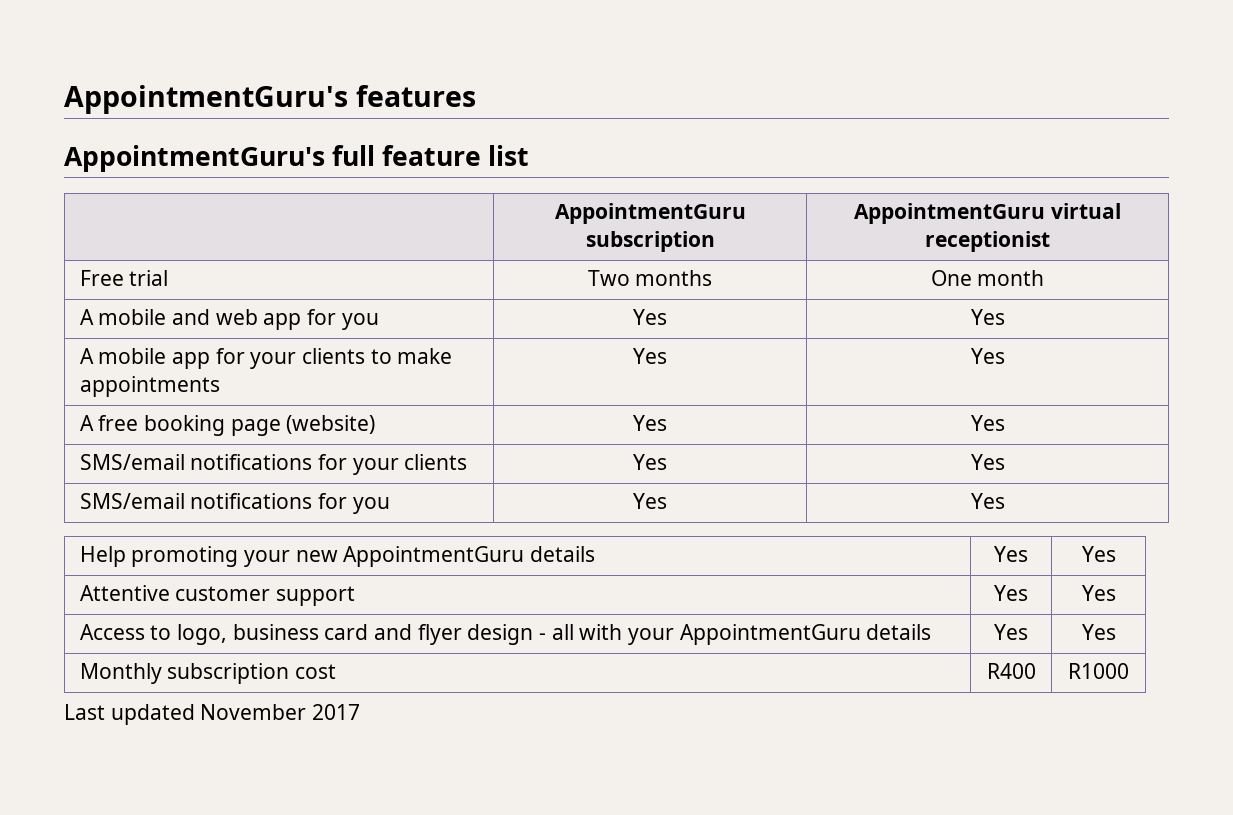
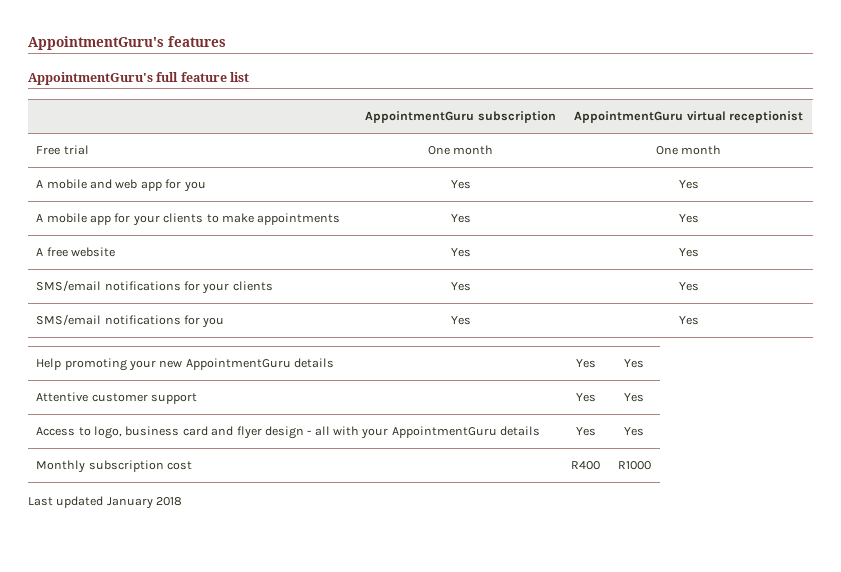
- Free trial | Two months | One month
+ Free trial | One month | One month
- A free booking page (website) | Yes | Yes
+ A free website | Yes | Yes
- Last updated November 2017
+ Last updated January 2018

